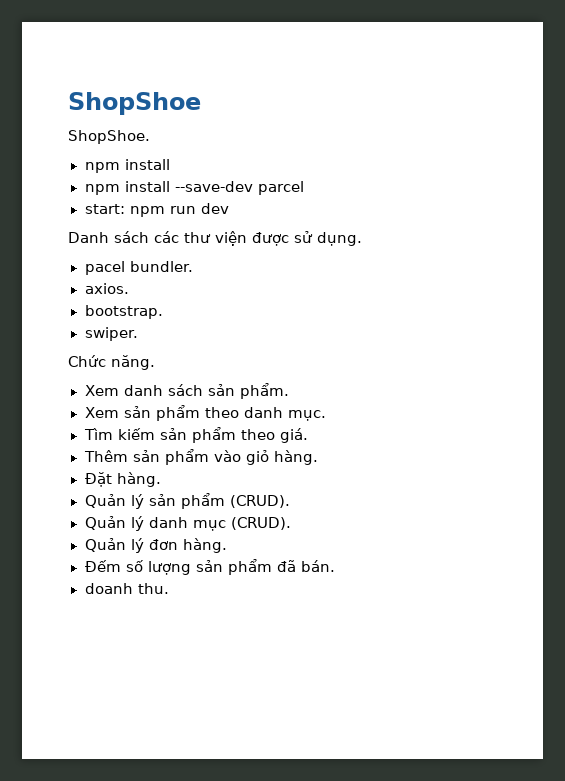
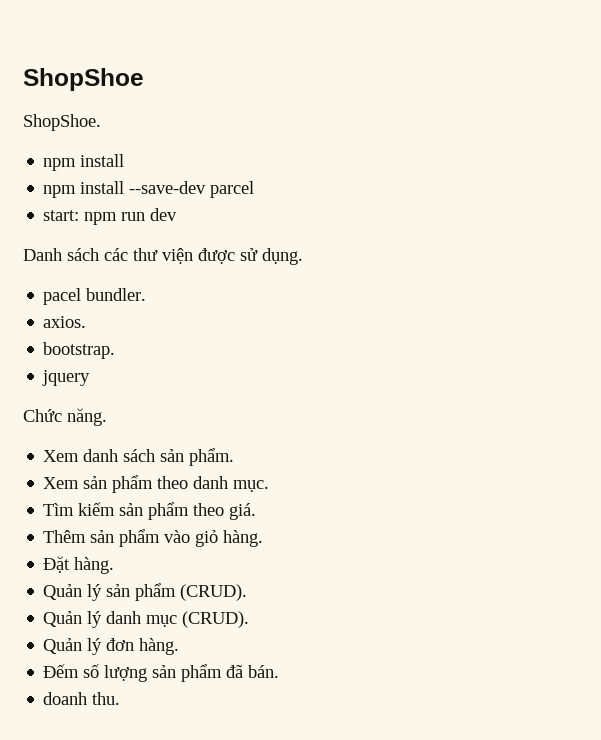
- swiper.
+ jquery

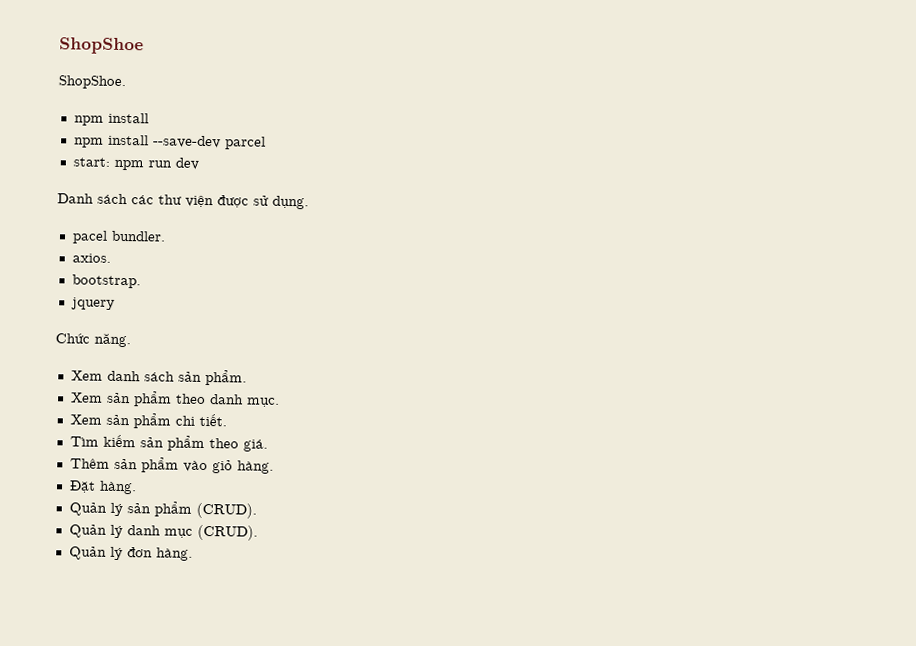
+ Xem sản phẩm chi tiết.
- Đếm số lượng sản phẩm đã bán.
- doanh thu.

